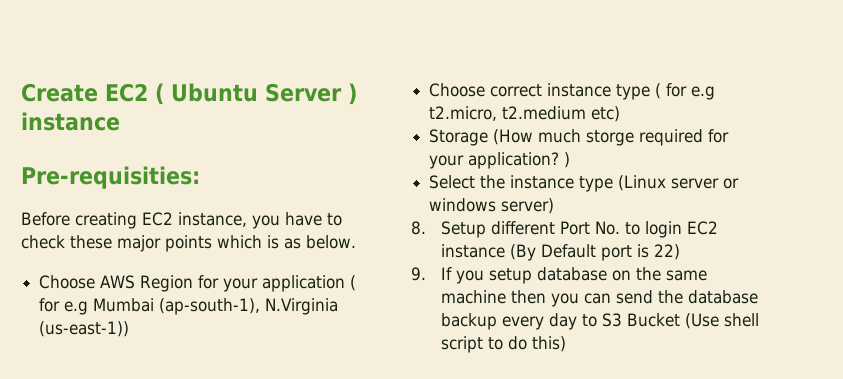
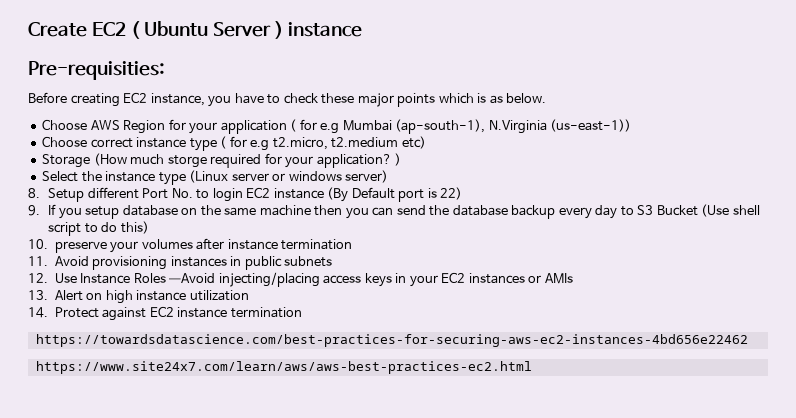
+ 10. preserve your volumes after instance termination
+ 11. Avoid provisioning instances in public subnets
+ 12. Use Instance Roles —Avoid injecting/placing access keys in your EC2 instances or AMIs
+ 13. Alert on high instance utilization
+ 14. Protect against EC2 instance termination
+ https://towardsdatascience.com/best-practices-for-securing-aws-ec2-instances-4bd656e22462
+ https://www.site24x7.com/learn/aws/aws-best-practices-ec2.html

